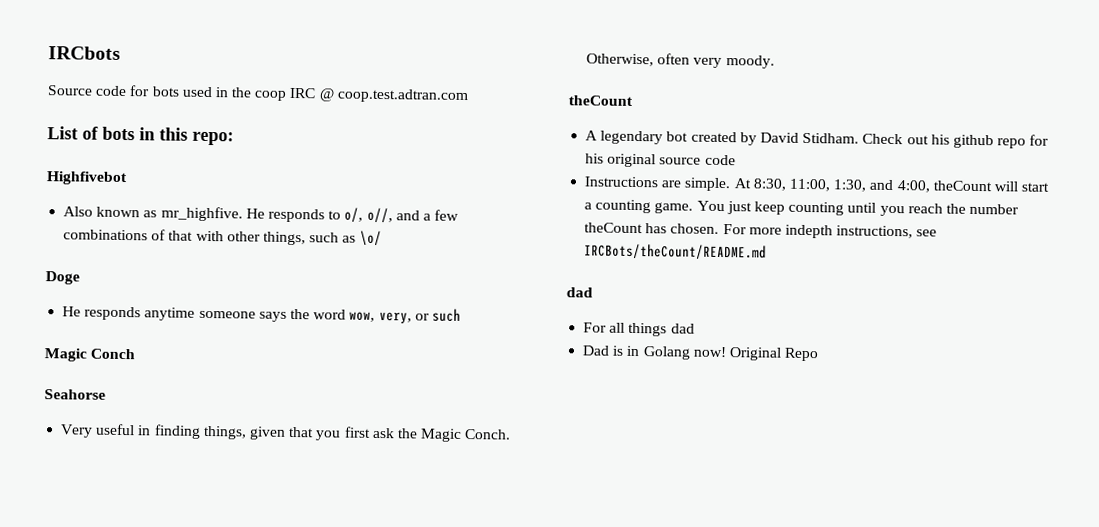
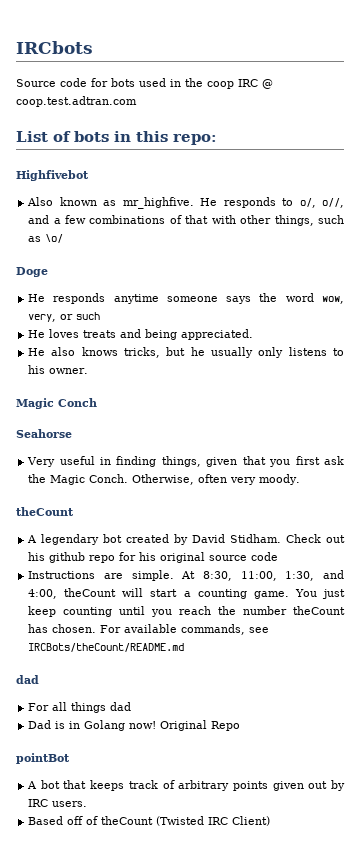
+ He loves treats and being appreciated.
+ He also knows tricks, but he usually only listens to his owner.
- For more indepth instructions, see IRCBots/theCount/README.md
+ For available commands, see IRCBots/theCount/README.md
+ pointBot
+ A bot that keeps track of arbitrary points given out by IRC users.
+ Based off of theCount (Twisted IRC Client)

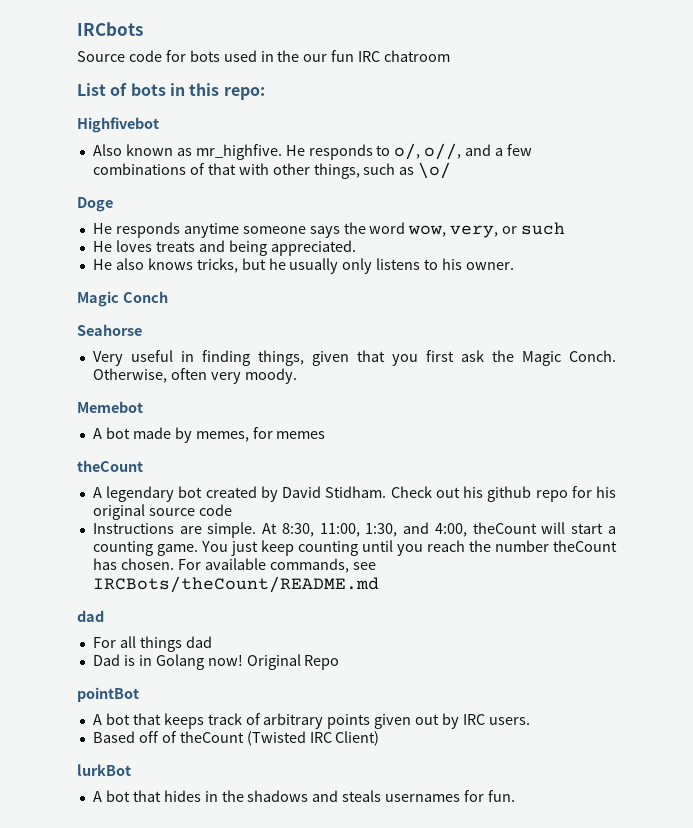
- Source code for bots used in the coop IRC @ coop.test.adtran.com
+ Source code for bots used in the our fun IRC chatroom
+ Memebot
+ A bot made by memes, for memes
+ lurkBot
+ A bot that hides in the shadows and steals usernames for fun.

